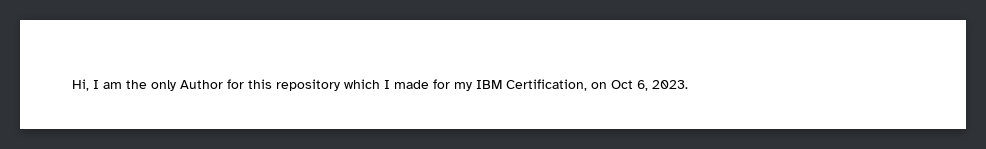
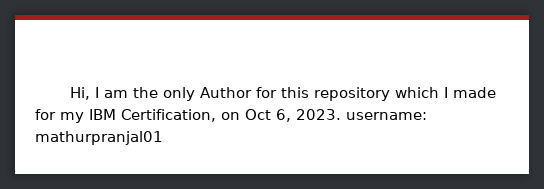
- Hi, I am the only Author for this repository which I made for my IBM Certification, on Oct 6, 2023.
+ Hi, I am the only Author for this repository which I made for my IBM Certification, on Oct 6, 2023. username: mathurpranjal01

